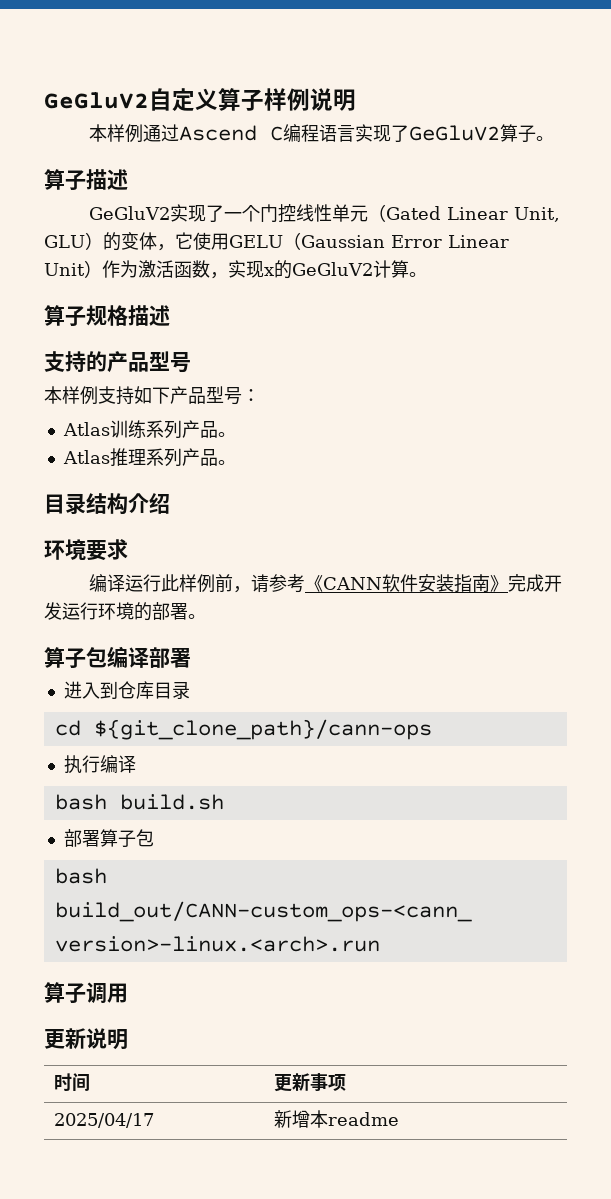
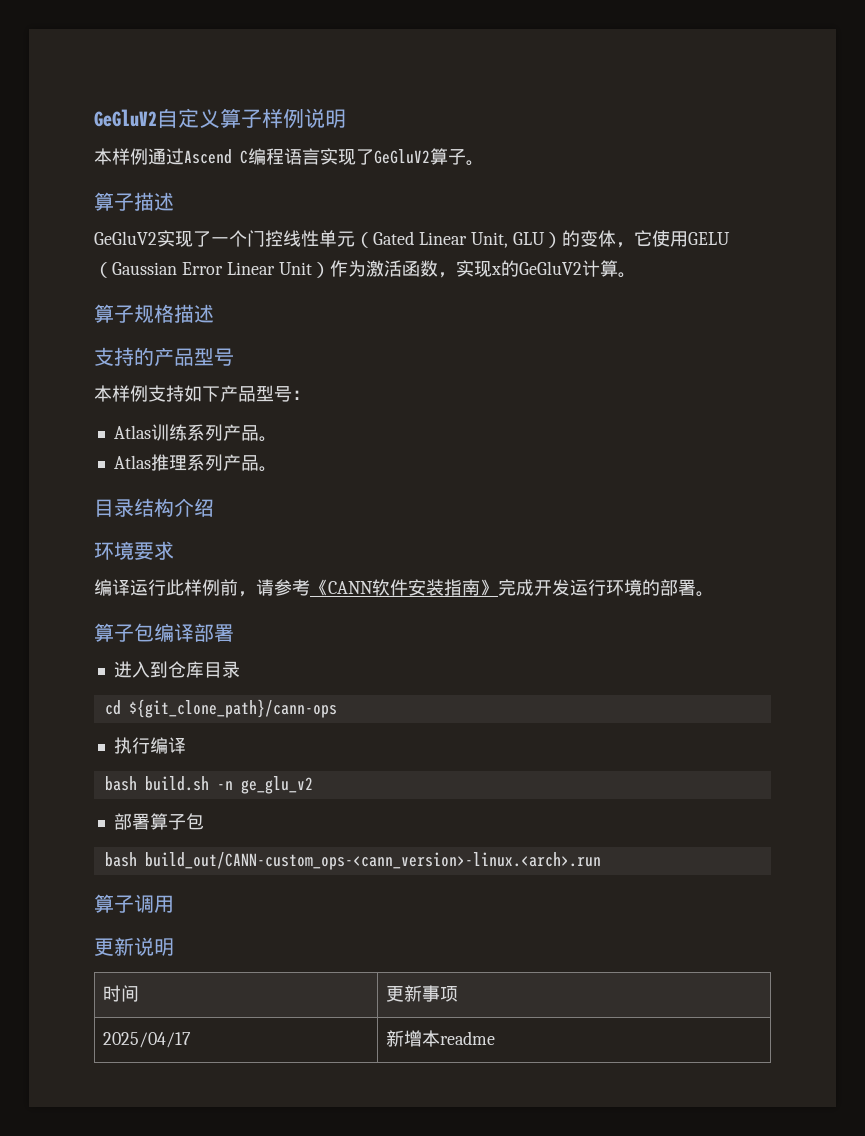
- bash build.sh
+ bash build.sh -n ge_glu_v2

